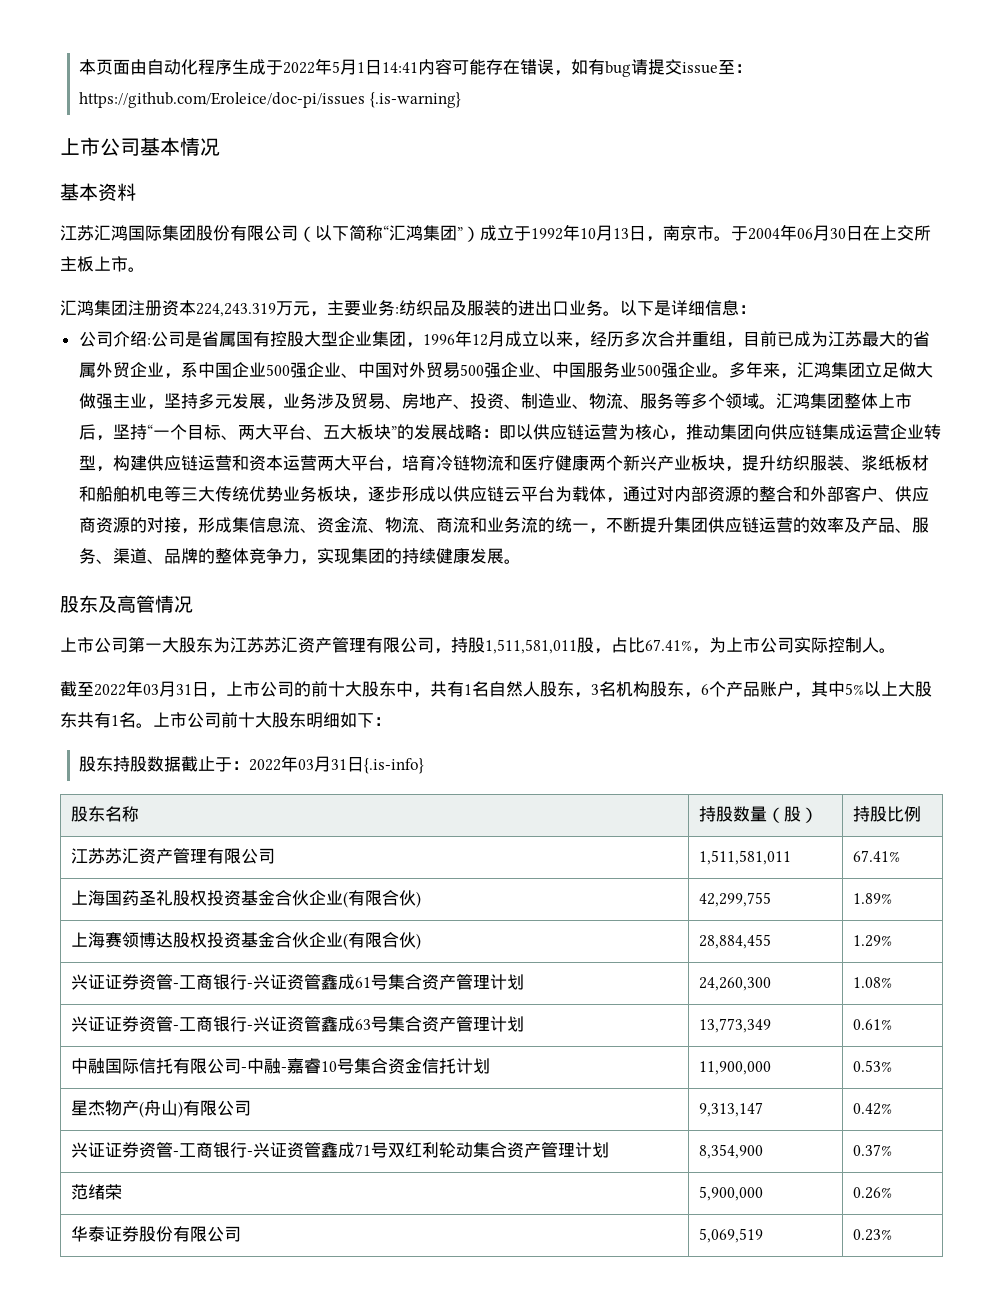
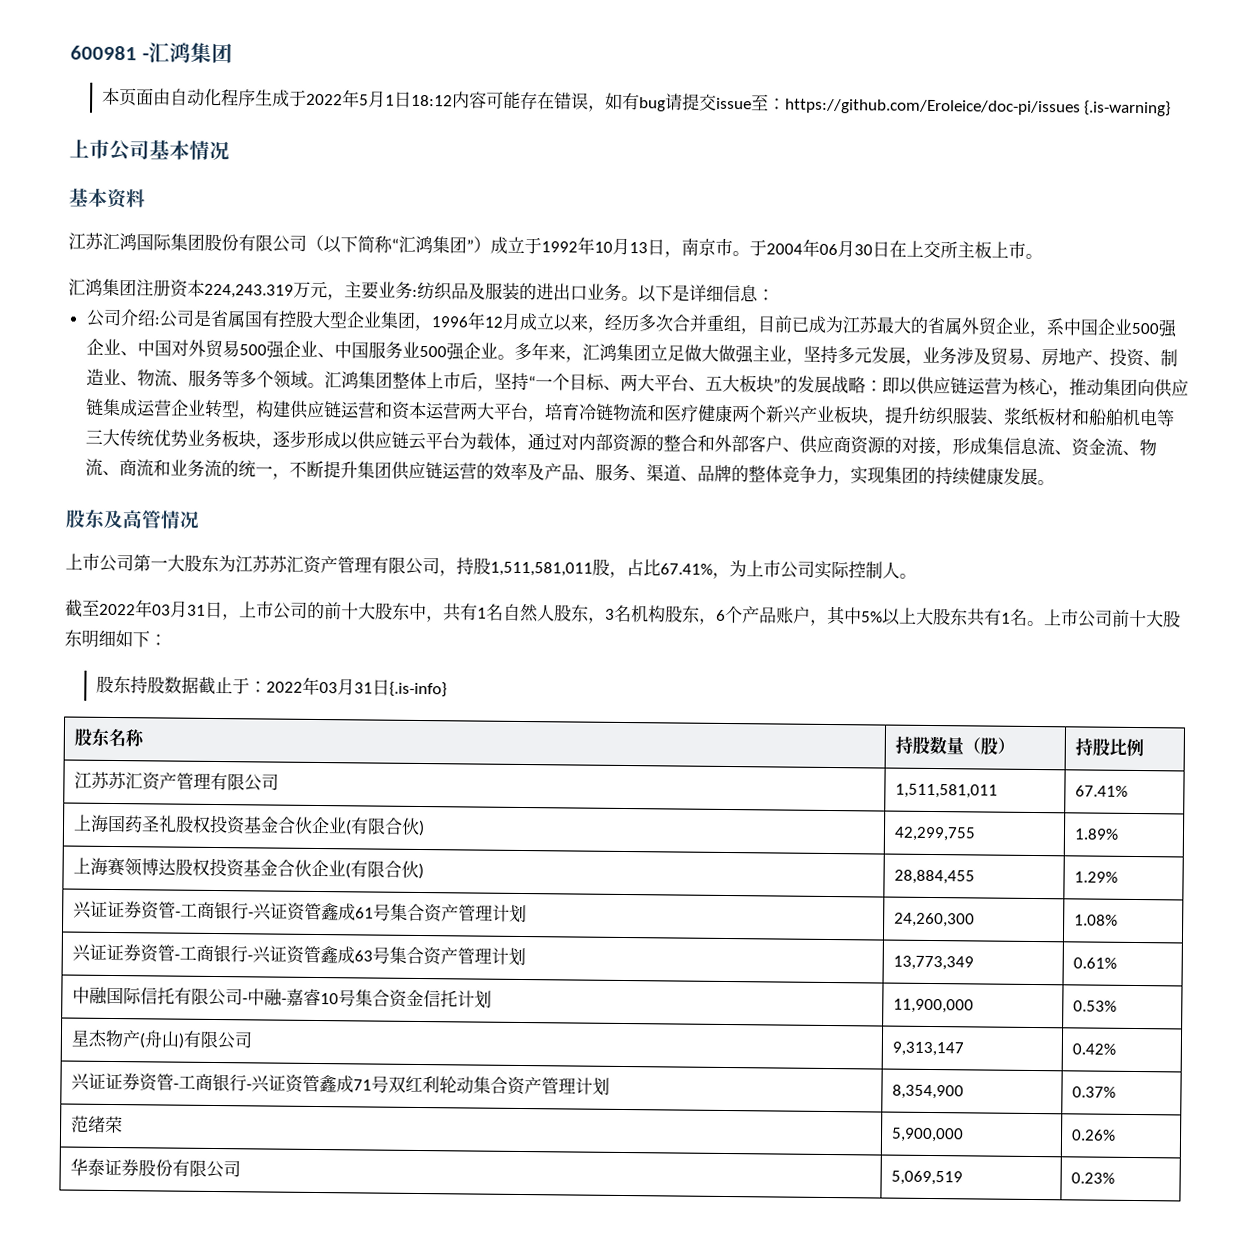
+ 600981 -汇鸿集团
- 本页面由自动化程序生成于2022年5月1日14:41内容可能存在错误，如有bug请提交issue至：https://github.com/Eroleice/doc-pi/issues {.is-warning}
+ 本页面由自动化程序生成于2022年5月1日18:12内容可能存在错误，如有bug请提交issue至：https://github.com/Eroleice/doc-pi/issues {.is-warning}

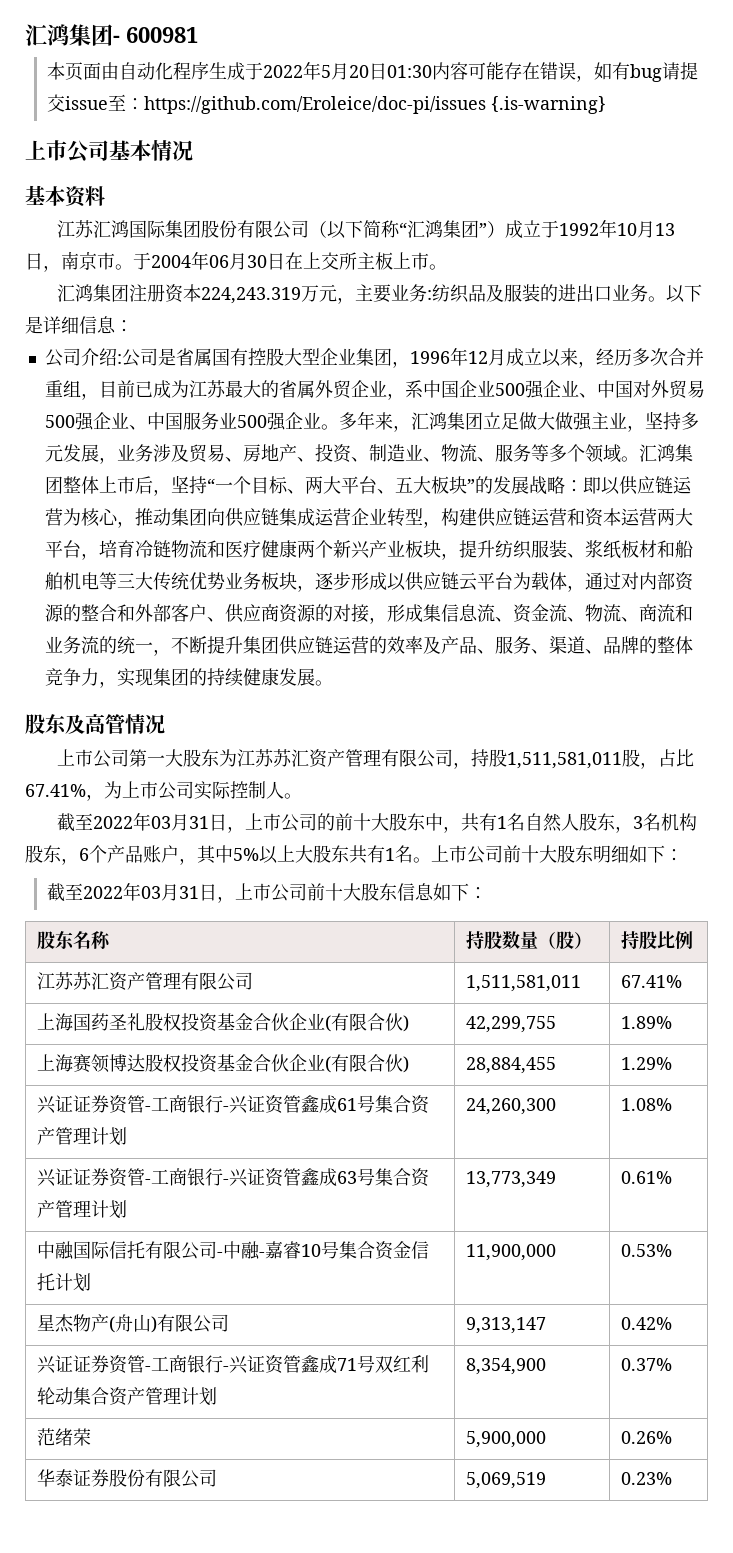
- 600981 -汇鸿集团
+ 汇鸿集团- 600981
- 本页面由自动化程序生成于2022年5月1日18:12内容可能存在错误，如有bug请提交issue至：https://github.com/Eroleice/doc-pi/issues {.is-warning}
+ 本页面由自动化程序生成于2022年5月20日01:30内容可能存在错误，如有bug请提交issue至：https://github.com/Eroleice/doc-pi/issues {.is-warning}
- 股东持股数据截止于：2022年03月31日{.is-info}
+ 截至2022年03月31日，上市公司前十大股东信息如下：

